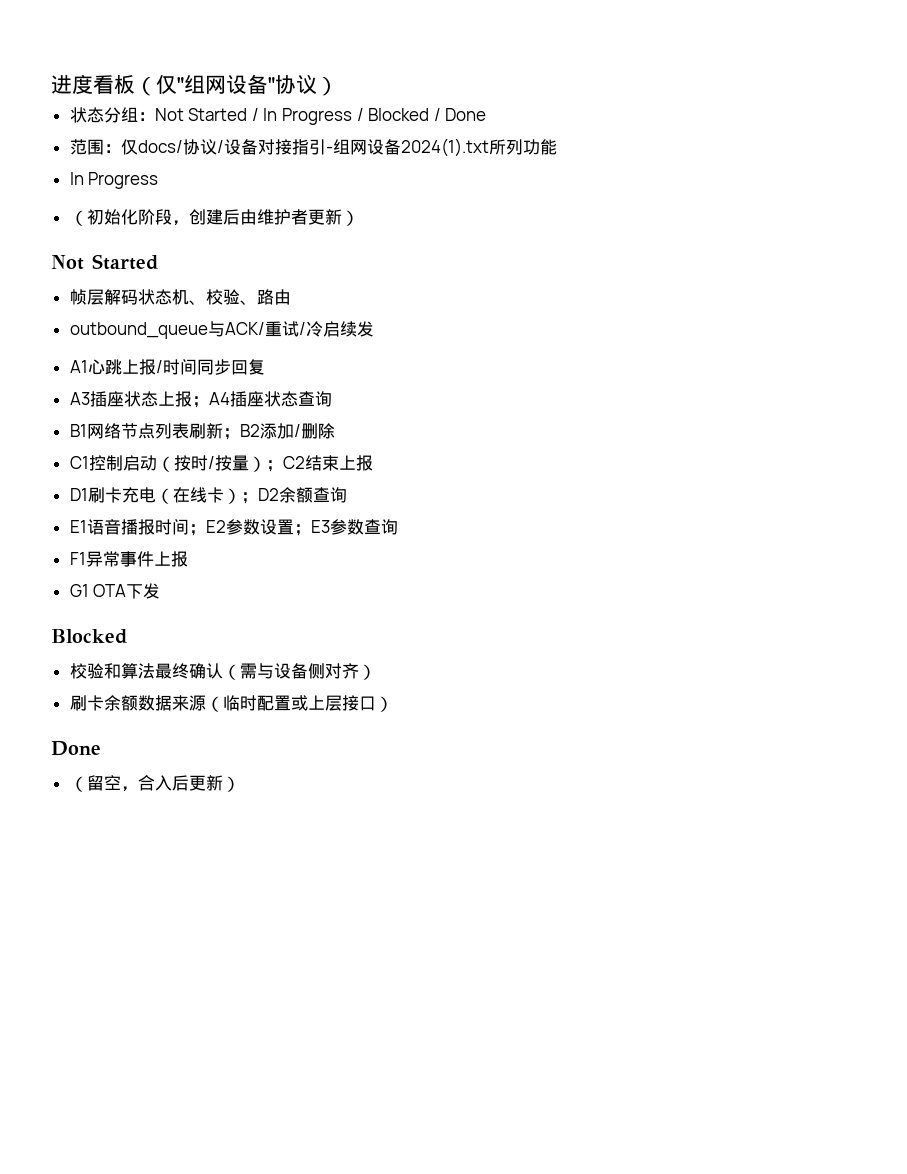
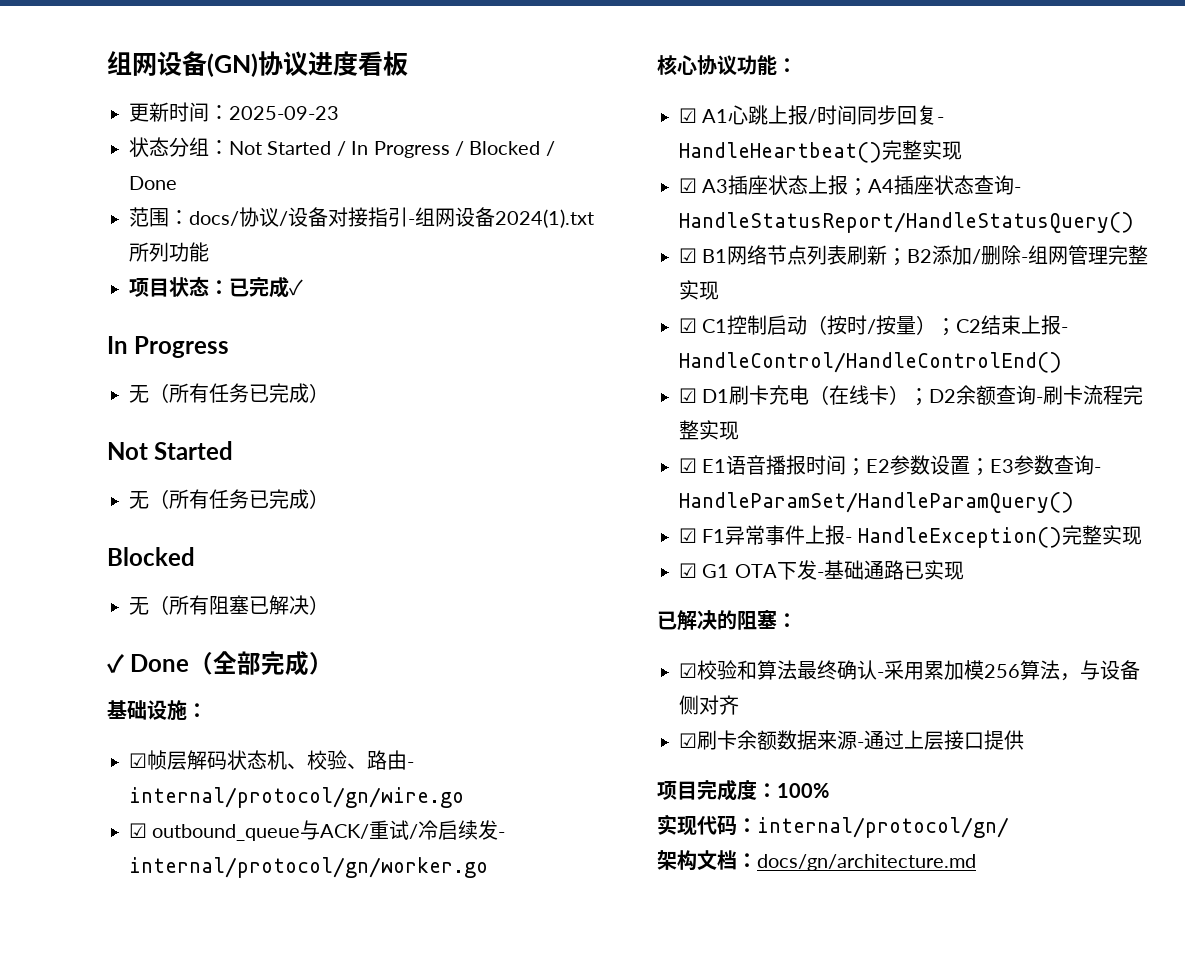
- 进度看板（仅"组网设备"协议）
+ 组网设备(GN)协议进度看板
+ 更新时间：2025-09-23
- 范围：仅docs/协议/设备对接指引-组网设备2024(1).txt所列功能
+ 范围：docs/协议/设备对接指引-组网设备2024(1).txt所列功能
+ 项目状态：已完成✓
  In Progress
- （初始化阶段，创建后由维护者更新）
+ 无（所有任务已完成）
  Not Started
- 帧层解码状态机、校验、路由
- outbound_queue与ACK/重试/冷启续发
- A1心跳上报/时间同步回复
- A3插座状态上报；
+ 无（所有任务已完成）
+ Blocked
+ 无（所有阻塞已解决）
+ ✓ Done（全部完成）
+ 基础设施：
+ ☑帧层解码状态机、校验、路由- internal/protocol/gn/wire.go
+ ☑ outbound_queue与ACK/重试/冷启续发- internal/protocol/gn/worker.go
+ 核心协议功能：
+ ☑ A1心跳上报/时间同步回复- HandleHeartbeat()完整实现
+ ☑ A3插座状态上报；
- A4插座状态查询
- B1网络节点列表刷新；
+ A4插座状态查询- HandleStatusReport/HandleStatusQuery()
+ ☑ B1网络节点列表刷新；
- B2添加/删除
- C1控制启动（按时/按量）；
+ B2添加/删除-组网管理完整实现
+ ☑ C1控制启动（按时/按量）；
- C2结束上报
- D1刷卡充电（在线卡）；
+ C2结束上报- HandleControl/HandleControlEnd()
+ ☑ D1刷卡充电（在线卡）；
- D2余额查询
- E1语音播报时间；
+ D2余额查询-刷卡流程完整实现
+ ☑ E1语音播报时间；
- E3参数查询
- F1异常事件上报
- G1 OTA下发
- Blocked
- 校验和算法最终确认（需与设备侧对齐）
- 刷卡余额数据来源（临时配置或上层接口）
- Done
- （留空，合入后更新）
+ E3参数查询- HandleParamSet/HandleParamQuery()
+ ☑ F1异常事件上报- HandleException()完整实现
+ ☑ G1 OTA下发-基础通路已实现
+ 已解决的阻塞：
+ ☑校验和算法最终确认-采用累加模256算法，与设备侧对齐
+ ☑刷卡余额数据来源-通过上层接口提供
+ 项目完成度：100%
+ 实现代码：internal/protocol/gn/
+ 架构文档：docs/gn/architecture.md

